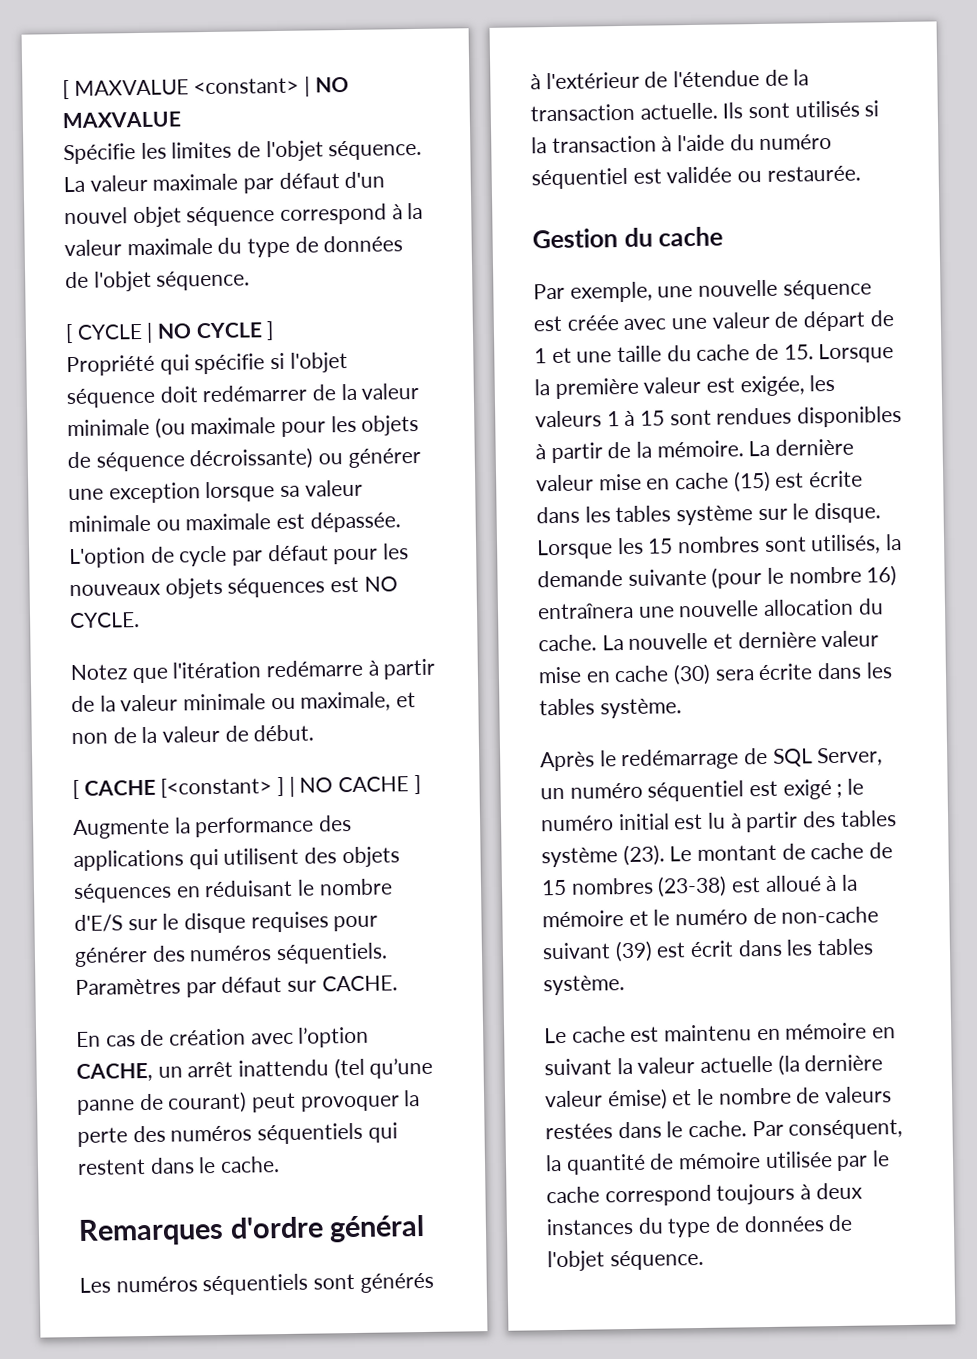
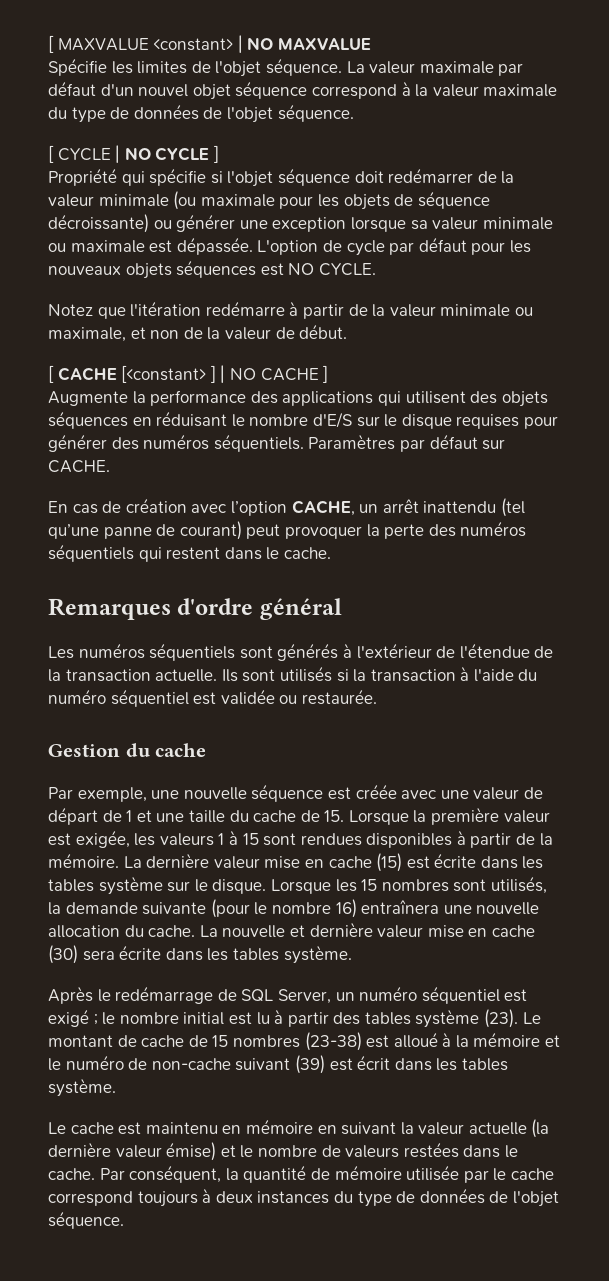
- Après le redémarrage de SQL Server, un numéro séquentiel est exigé ; le numéro initial est lu à partir des tables système (23).
+ Après le redémarrage de SQL Server, un numéro séquentiel est exigé ; le nombre initial est lu à partir des tables système (23).

